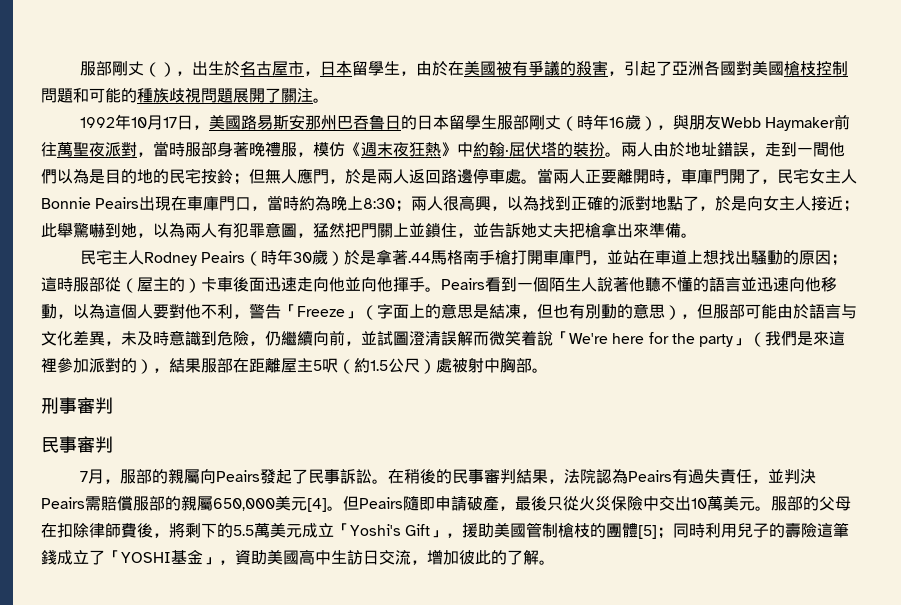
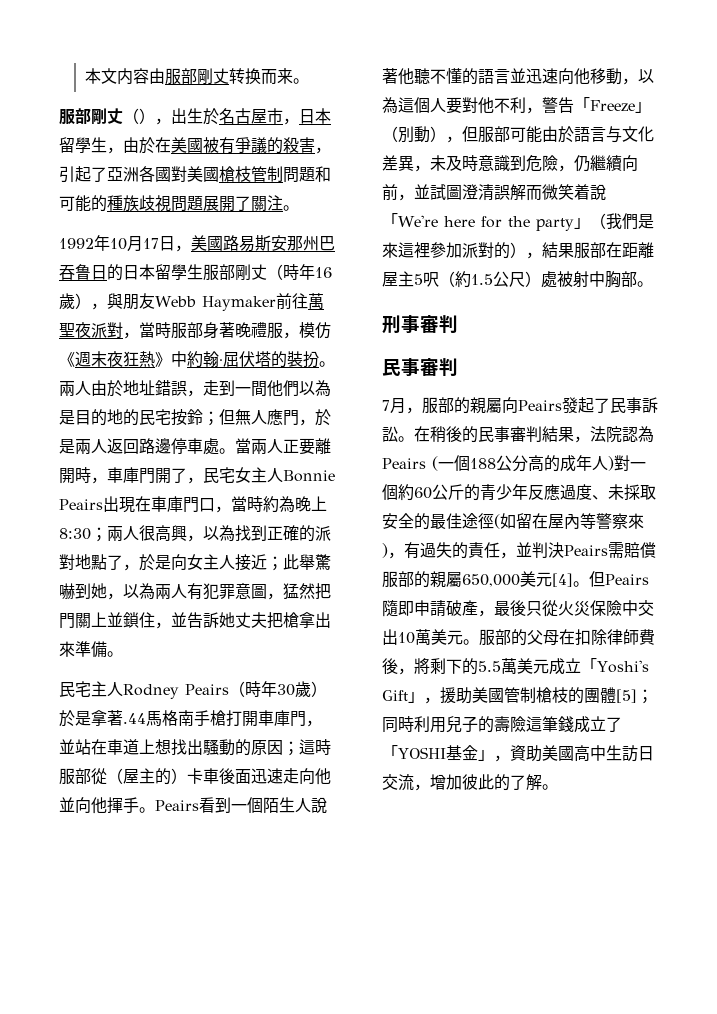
+ 本文内容由服部剛丈转换而来。
- 服部剛丈（），出生於名古屋市，日本留學生，由於在美國被有爭議的殺害，引起了亞洲各國對美國槍枝控制問題和可能的種族歧視問題展開了關注。
+ 服部剛丈（），出生於名古屋市，日本留學生，由於在美國被有爭議的殺害，引起了亞洲各國對美國槍枝管制問題和可能的種族歧視問題展開了關注。
- Peairs看到一個陌生人說著他聽不懂的語言並迅速向他移動，以為這個人要對他不利，警告「Freeze」（字面上的意思是結凍，但也有別動的意思），但服部可能由於語言与文化差異，未及時意識到危險，仍繼續向前，並試圖澄清誤解而微笑着說「We're here for the party」（我們是來這裡參加派對的），結果服部在距離屋主5呎（約1.5公尺）處被射中胸部。
+ Peairs看到一個陌生人說著他聽不懂的語言並迅速向他移動，以為這個人要對他不利，警告「Freeze」（別動），但服部可能由於語言与文化差異，未及時意識到危險，仍繼續向前，並試圖澄清誤解而微笑着說「We're here for the party」（我們是來這裡參加派對的），結果服部在距離屋主5呎（約1.5公尺）處被射中胸部。
- 在稍後的民事審判結果，法院認為Peairs有過失責任，並判決Peairs需賠償服部的親屬650,000美元[4]。
+ 在稍後的民事審判結果，法院認為Peairs (一個188公分高的成年人)對一個約60公斤的青少年反應過度、未採取安全的最佳途徑(如留在屋內等警察來)，有過失的責任，並判決Peairs需賠償服部的親屬650,000美元[4]。

